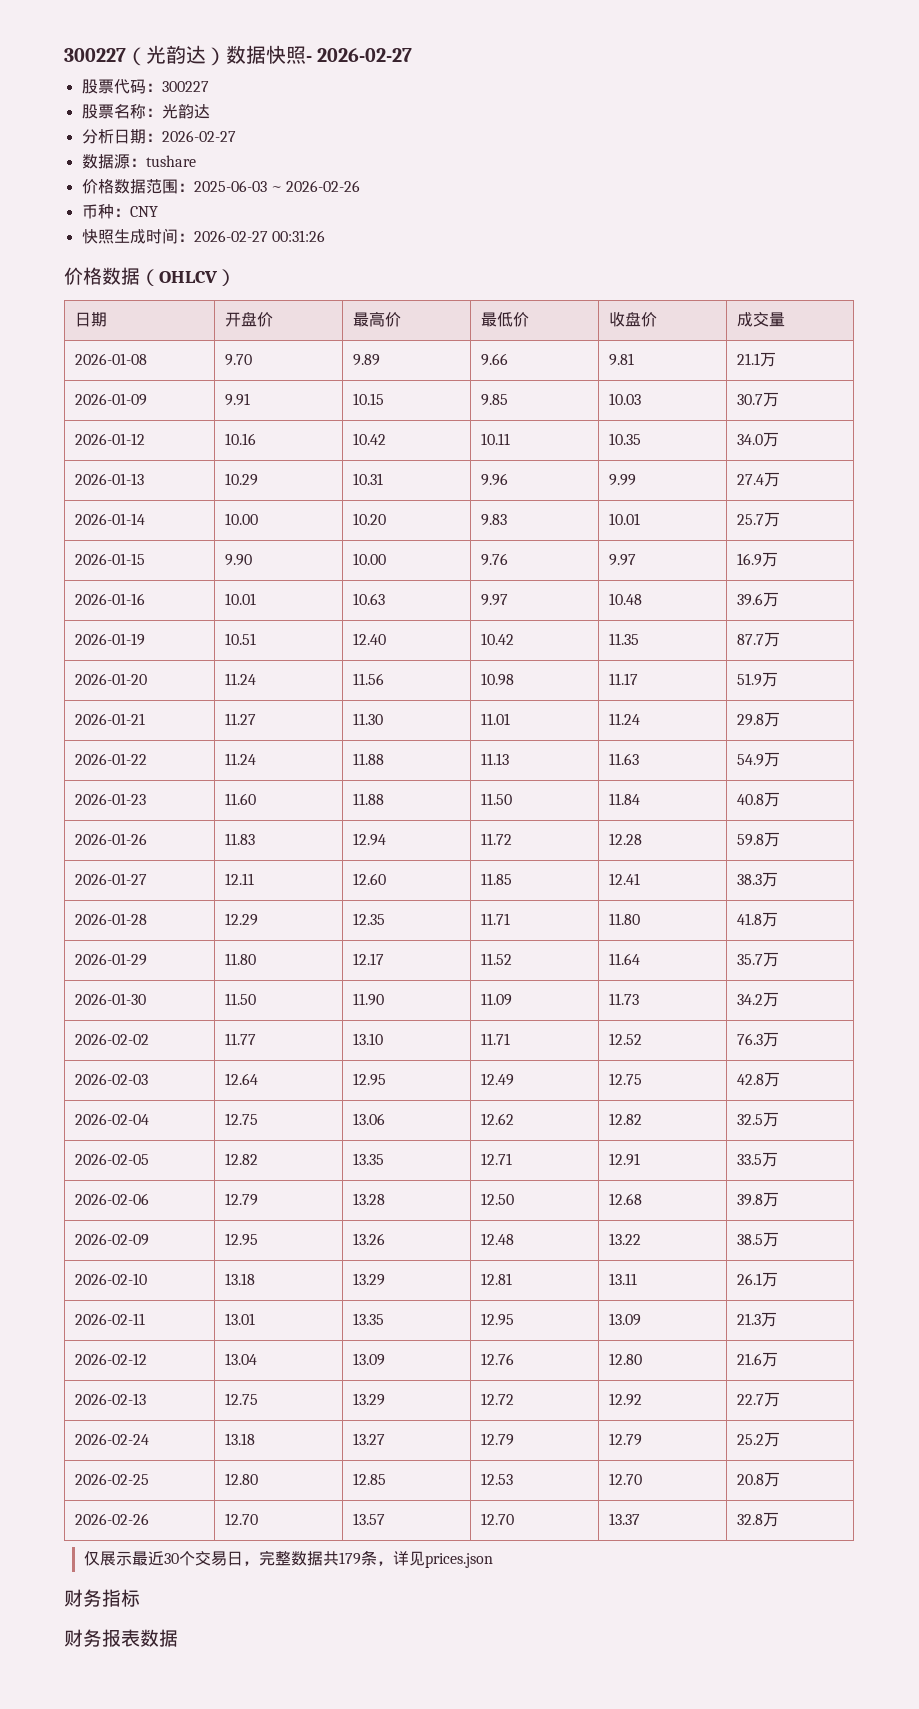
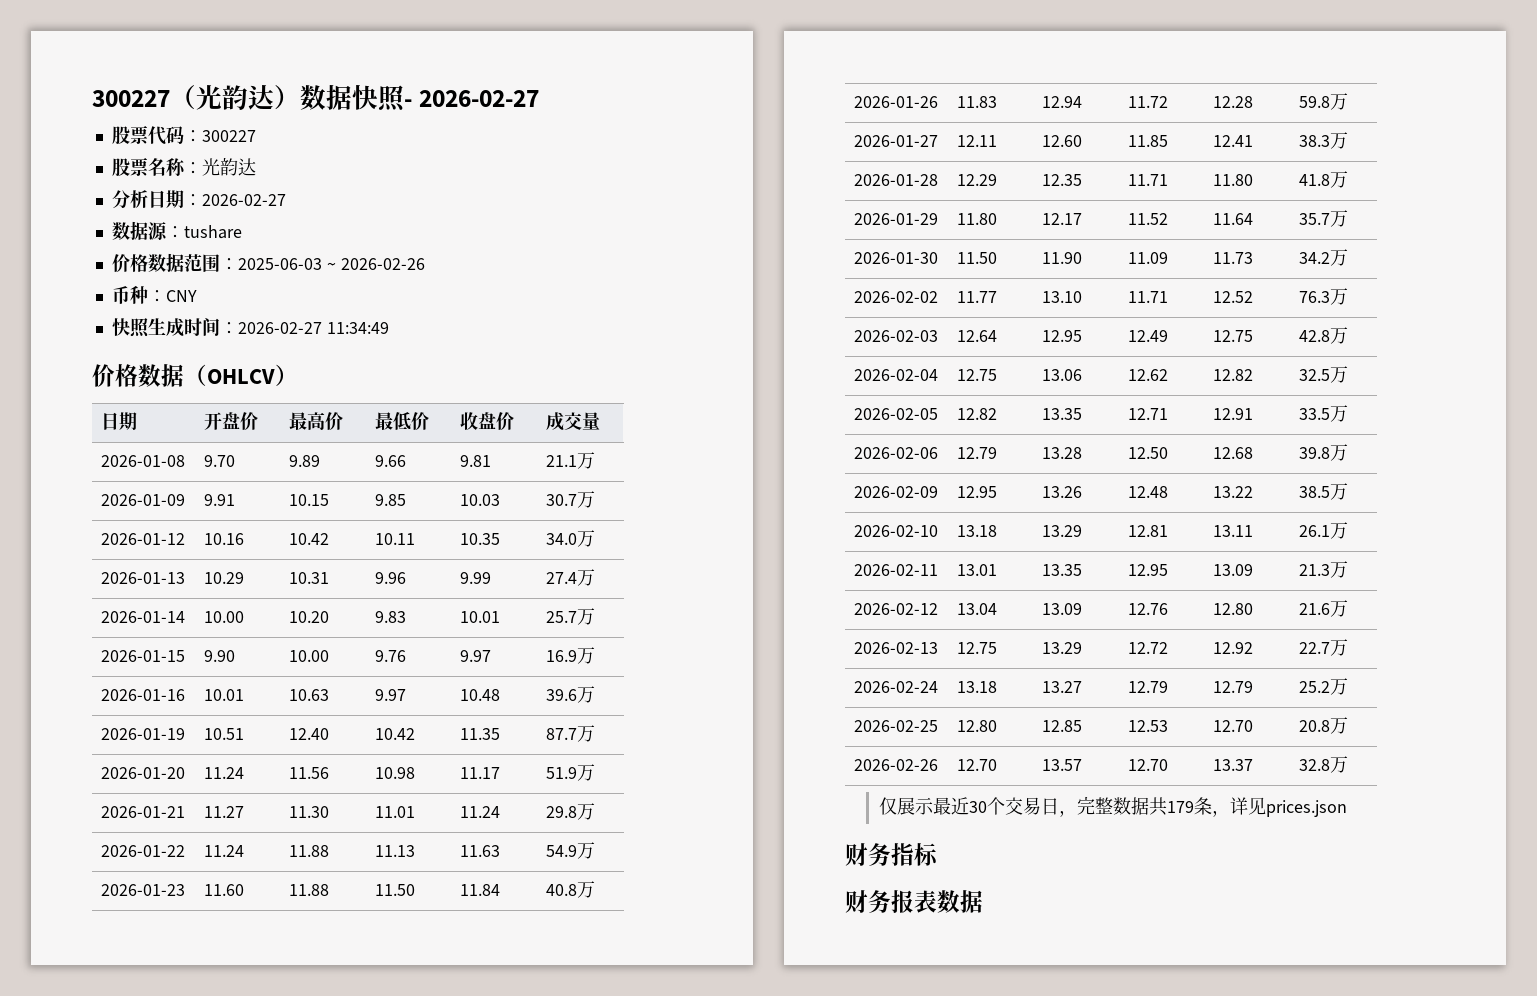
- 快照生成时间：2026-02-27 00:31:26
+ 快照生成时间：2026-02-27 11:34:49

